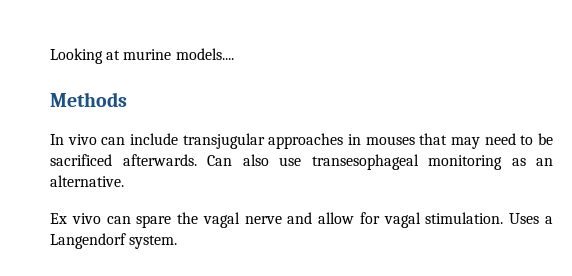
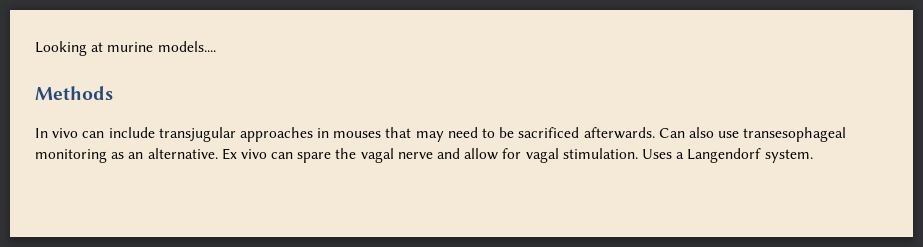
- Can also use transesophageal monitoring as an alternative.
- Ex vivo can spare the vagal nerve and allow for vagal stimulation.
+ Can also use transesophageal monitoring as an alternative. Ex vivo can spare the vagal nerve and allow for vagal stimulation.

